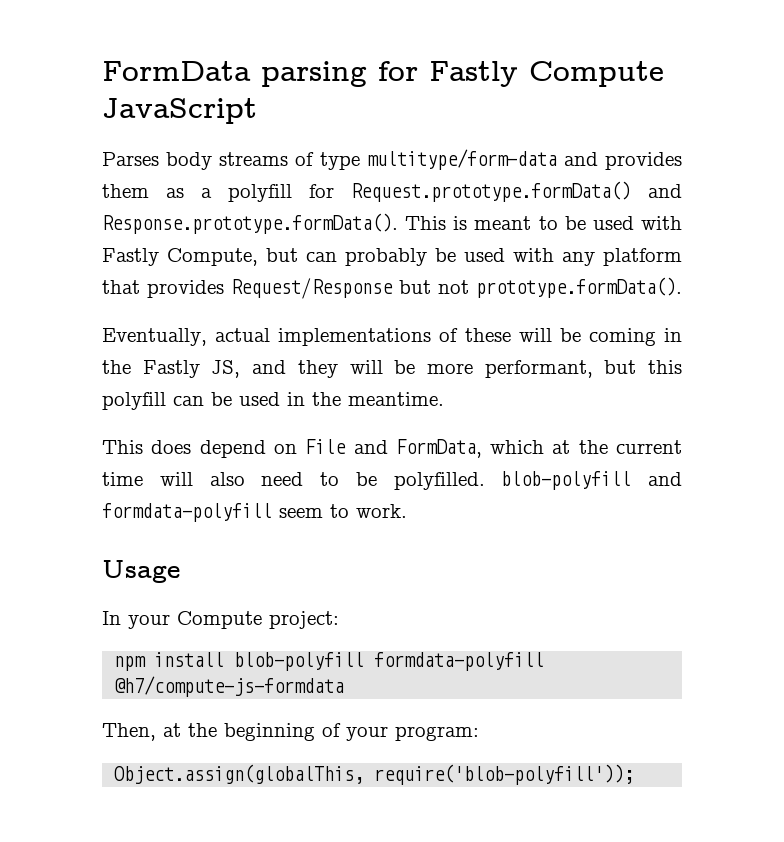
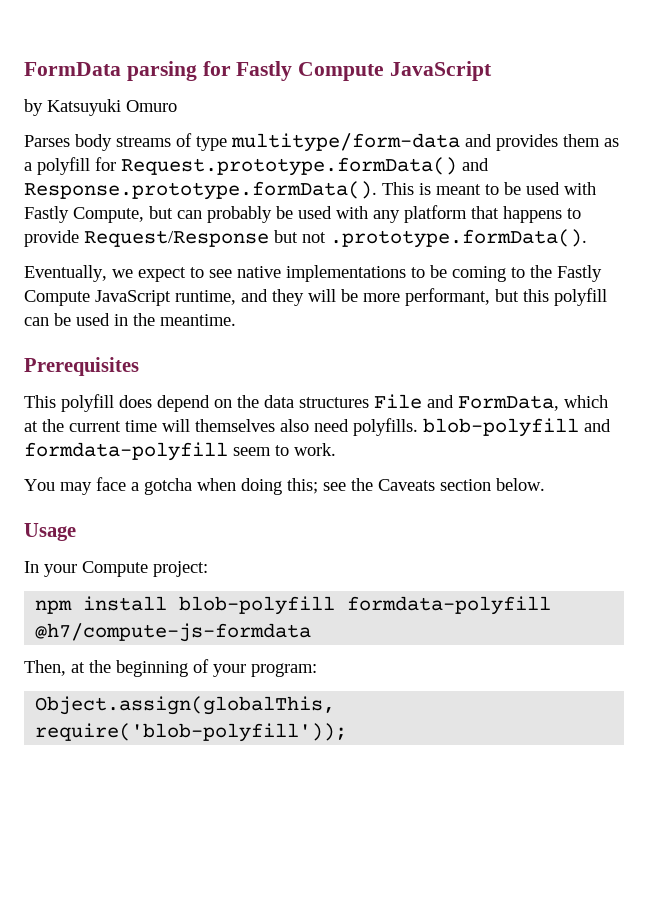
+ by Katsuyuki Omuro
- Parses body streams of type multitype/form-data and provides them as a polyfill for Request.prototype.formData() and Response.prototype.formData(). This is meant to be used with Fastly Compute, but can probably be used with any platform that provides Request/Response but not prototype.formData().
+ Parses body streams of type multitype/form-data and provides them as a polyfill for Request.prototype.formData() and Response.prototype.formData(). This is meant to be used with Fastly Compute, but can probably be used with any platform that happens to provide Request/Response but not .prototype.formData().
- Eventually, actual implementations of these will be coming in the Fastly JS, and they will be more performant, but this polyfill can be used in the meantime.
+ Eventually, we expect to see native implementations to be coming to the Fastly Compute JavaScript runtime, and they will be more performant, but this polyfill can be used in the meantime.
- This does depend on File and FormData, which at the current time will also need to be polyfilled. blob-polyfill and formdata-polyfill seem to work.
+ Prerequisites
+ This polyfill does depend on the data structures File and FormData, which at the current time will themselves also need polyfills. blob-polyfill and formdata-polyfill seem to work.
+ You may face a gotcha when doing this; see the Caveats section below.

